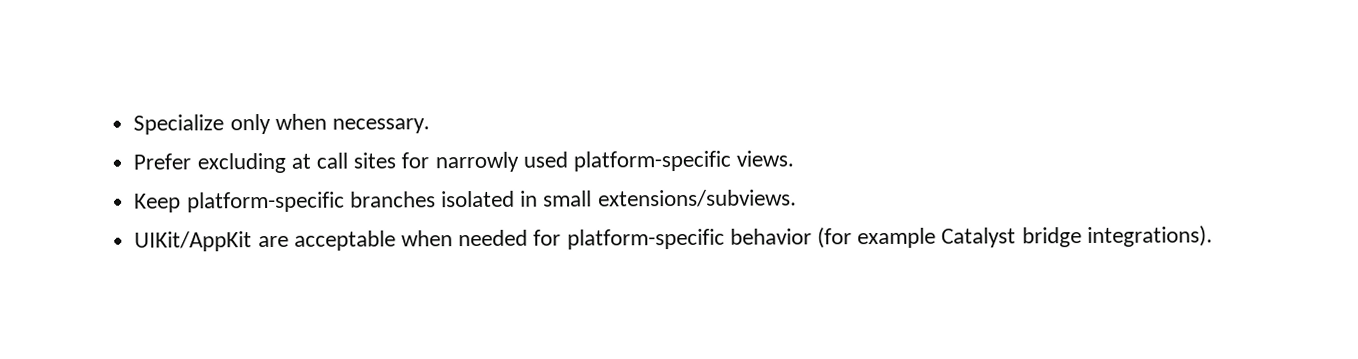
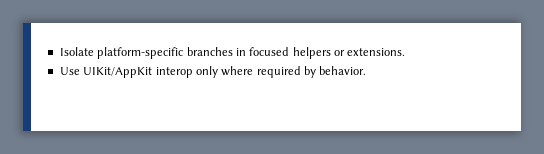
- Specialize only when necessary.
- Prefer excluding at call sites for narrowly used platform-specific views.
- Keep platform-specific branches isolated in small extensions/subviews.
- UIKit/AppKit are acceptable when needed for platform-specific behavior (for example Catalyst bridge integrations).
+ Isolate platform-specific branches in focused helpers or extensions.
+ Use UIKit/AppKit interop only where required by behavior.

